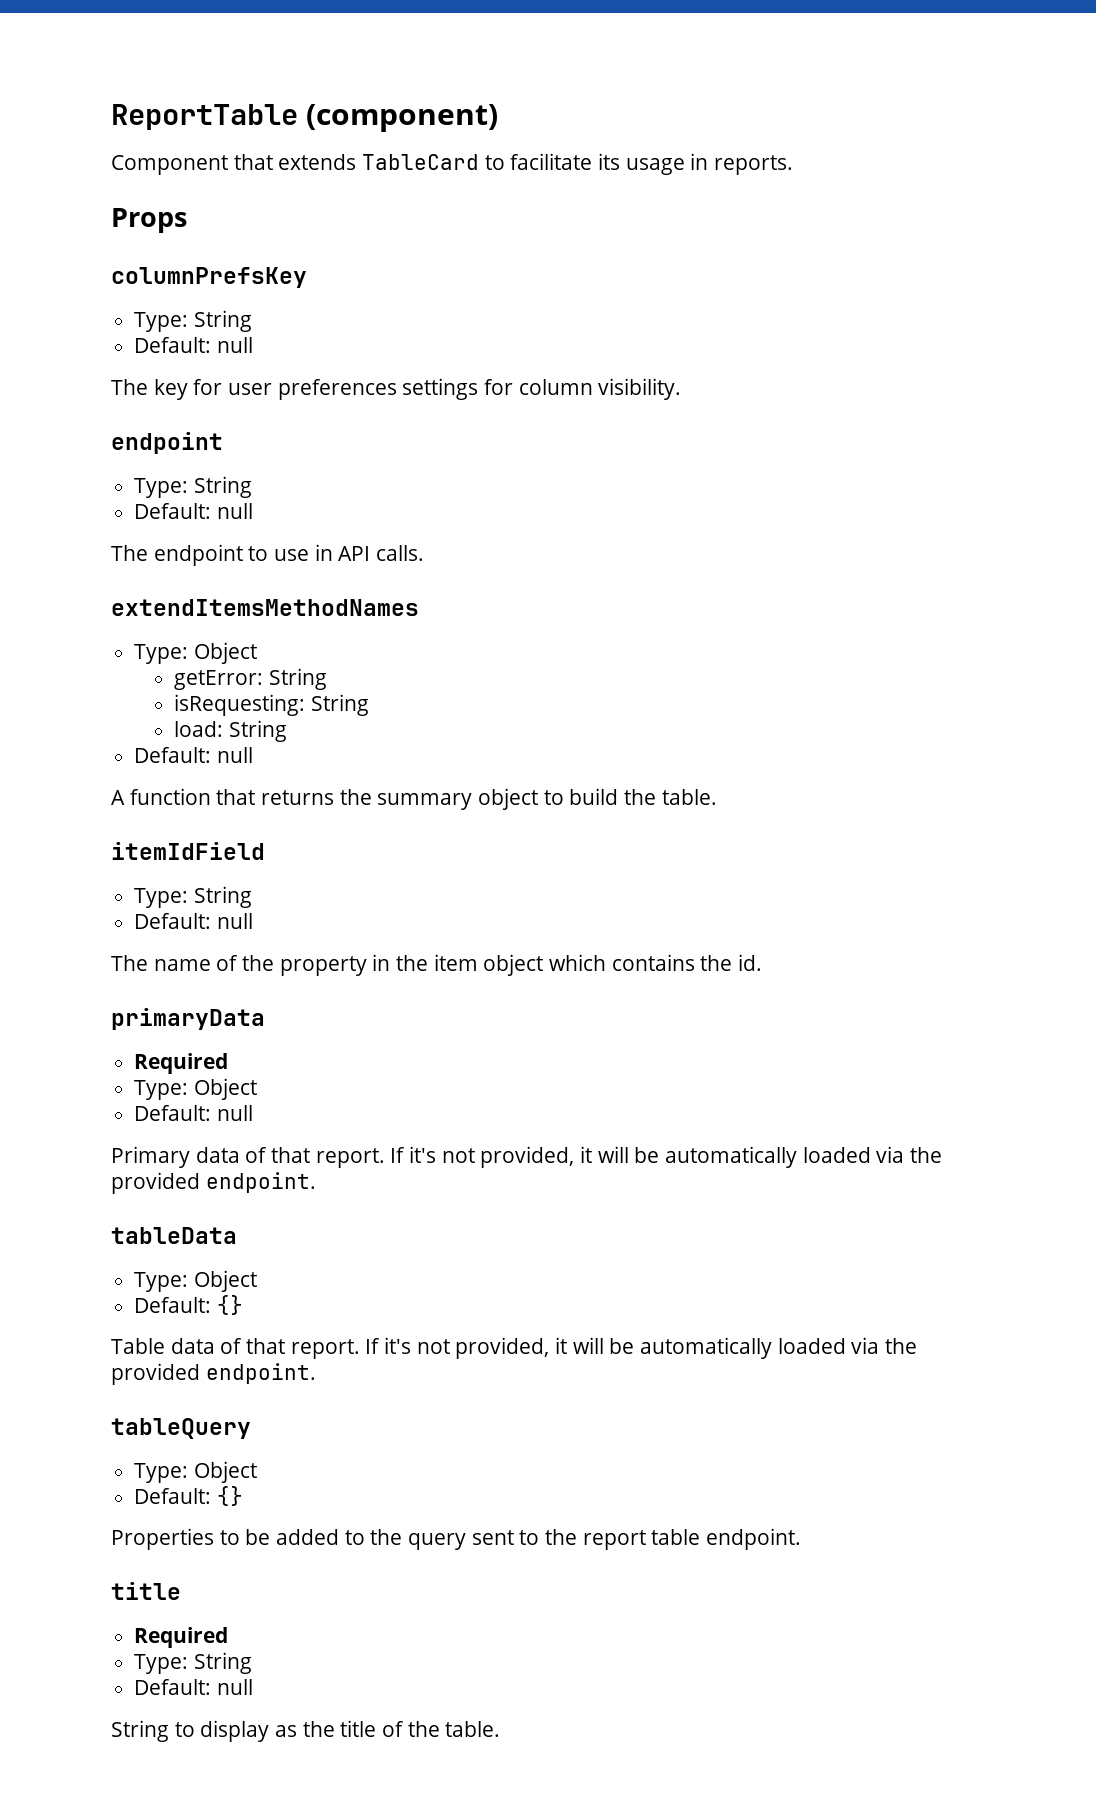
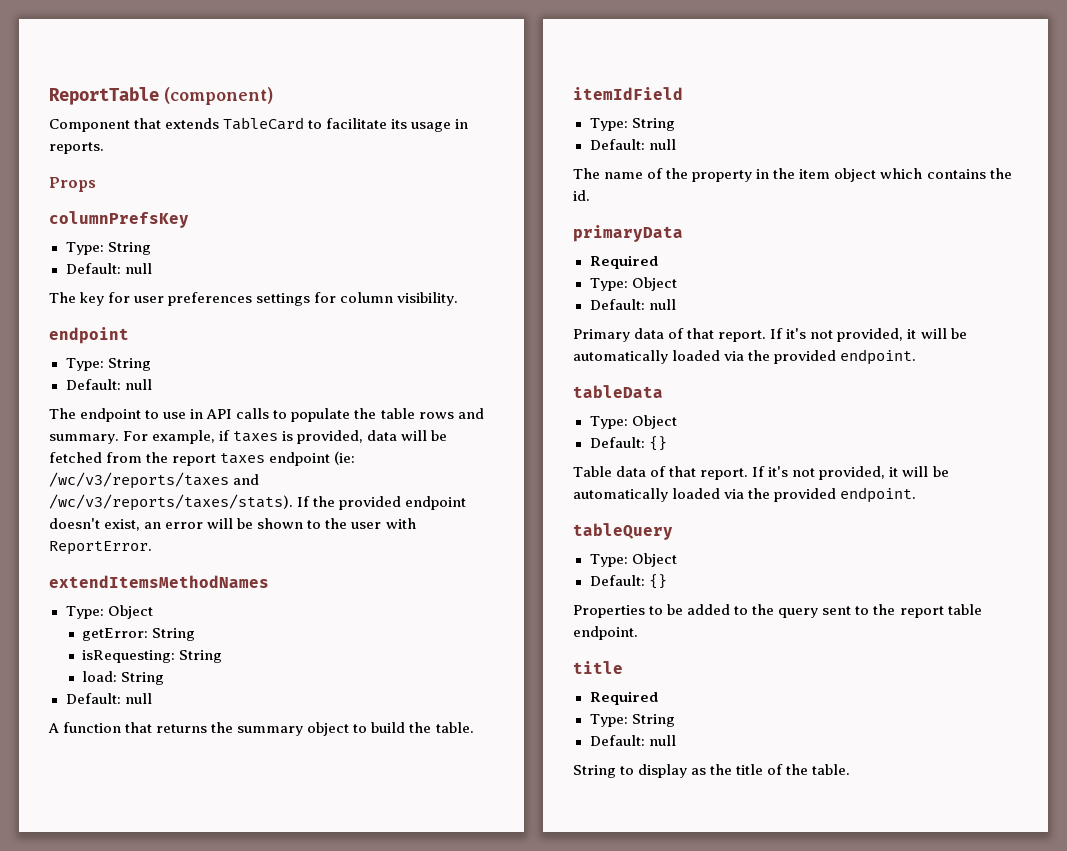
- The endpoint to use in API calls.
+ The endpoint to use in API calls to populate the table rows and summary. For example, if taxes is provided, data will be fetched from the report taxes endpoint (ie: /wc/v3/reports/taxes and /wc/v3/reports/taxes/stats). If the provided endpoint doesn't exist, an error will be shown to the user with ReportError.

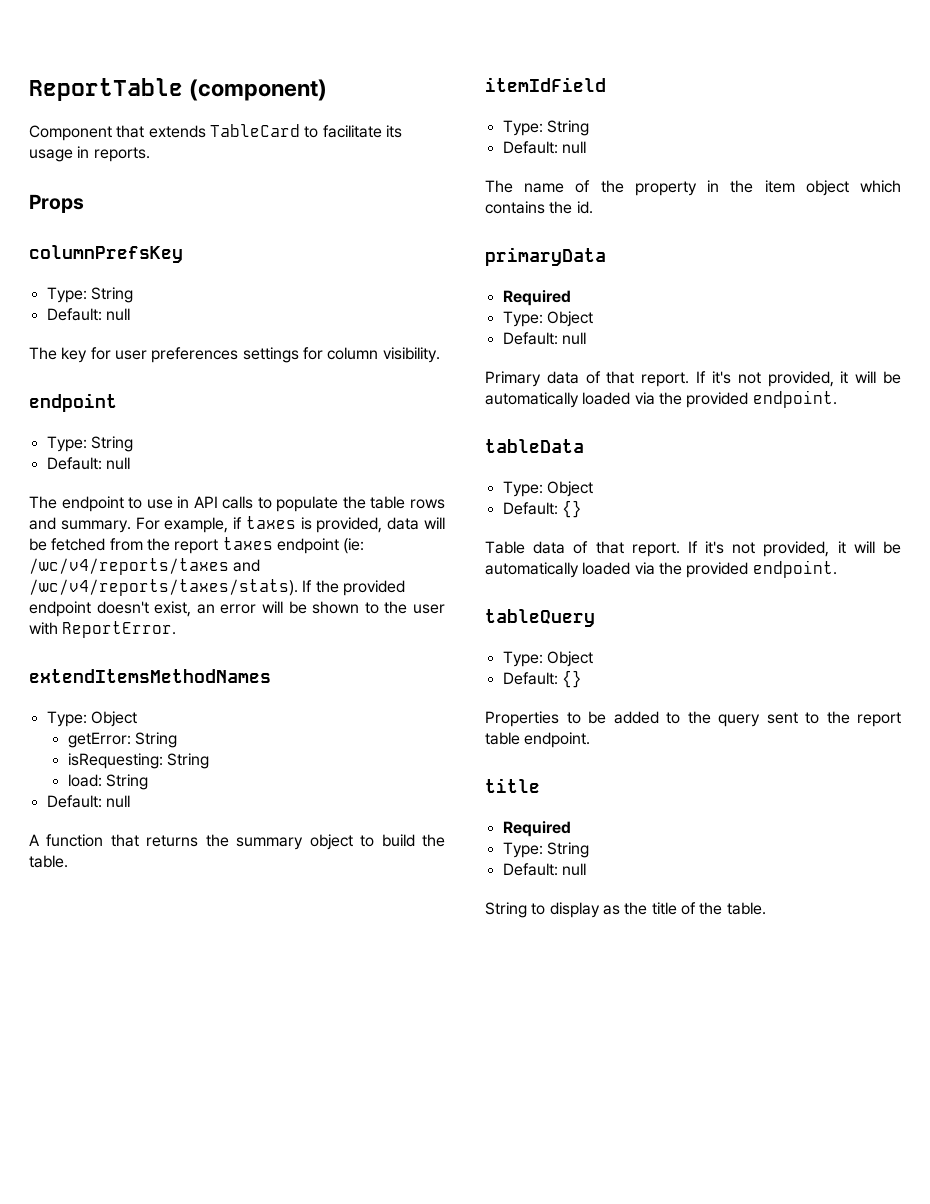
- For example, if taxes is provided, data will be fetched from the report taxes endpoint (ie: /wc/v3/reports/taxes and /wc/v3/reports/taxes/stats).
+ For example, if taxes is provided, data will be fetched from the report taxes endpoint (ie: /wc/v4/reports/taxes and /wc/v4/reports/taxes/stats).

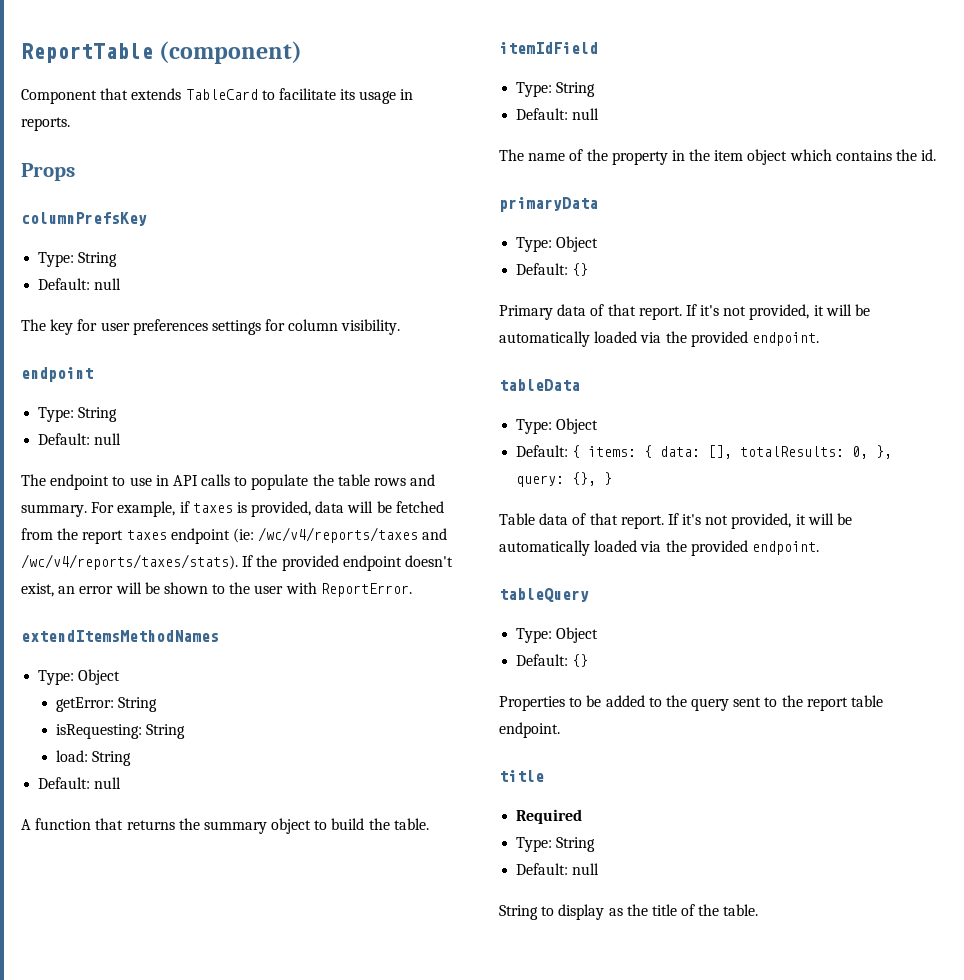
  primaryData
- Required
  Type: Object
- Default: null
+ Default: {}
  tableData
  Type: Object
- Default: {}
+ Default: { items: { data: [], totalResults: 0, }, query: {}, }

